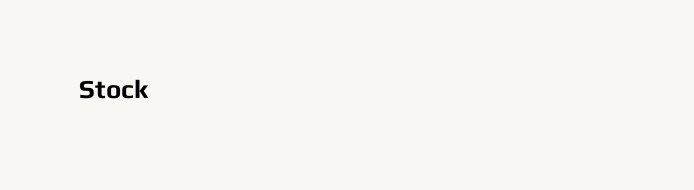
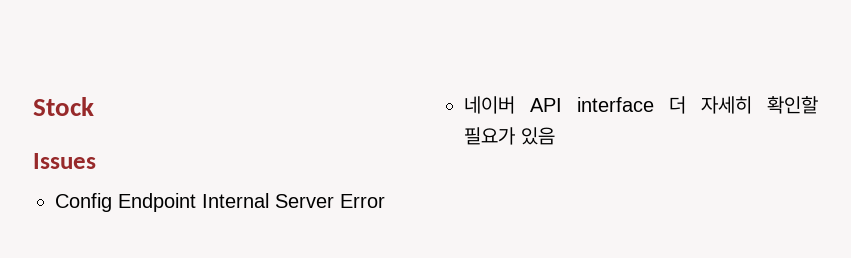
+ Issues
+ Config Endpoint Internal Server Error
+ 네이버 API interface 더 자세히 확인할 필요가 있음

